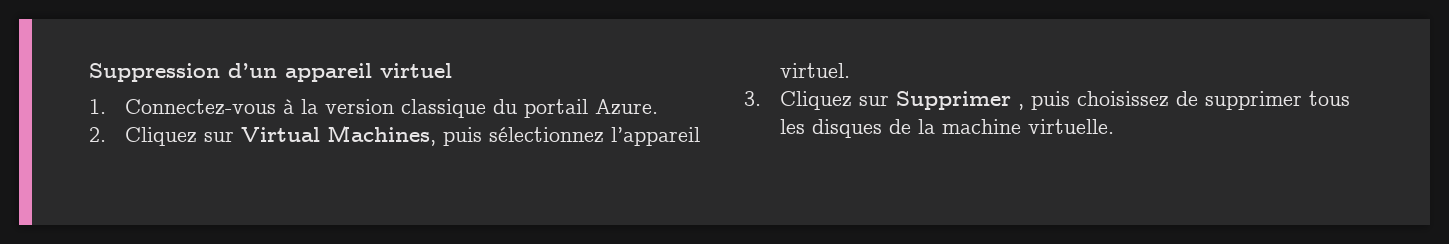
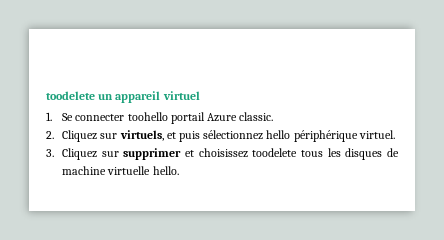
- Suppression d’un appareil virtuel
+ toodelete un appareil virtuel
- 1. Connectez-vous à la version classique du portail Azure.
- 2. Cliquez sur Virtual Machines, puis sélectionnez l’appareil virtuel.
- 3. Cliquez sur Supprimer , puis choisissez de supprimer tous les disques de la machine virtuelle.
+ 1. Se connecter toohello portail Azure classic.
+ 2. Cliquez sur virtuels, et puis sélectionnez hello périphérique virtuel.
+ 3. Cliquez sur supprimer et choisissez toodelete tous les disques de machine virtuelle hello.

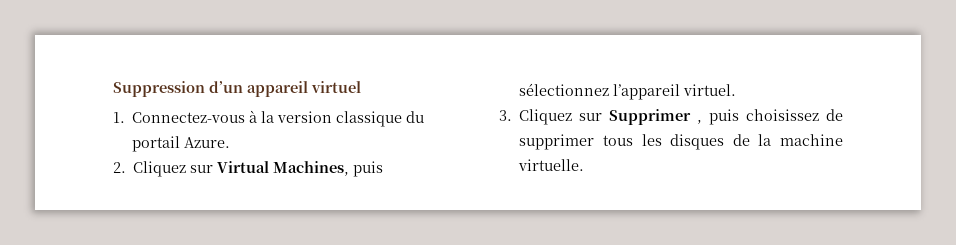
- toodelete un appareil virtuel
+ Suppression d’un appareil virtuel
- 1. Se connecter toohello portail Azure classic.
- 2. Cliquez sur virtuels, et puis sélectionnez hello périphérique virtuel.
- 3. Cliquez sur supprimer et choisissez toodelete tous les disques de machine virtuelle hello.
+ 1. Connectez-vous à la version classique du portail Azure.
+ 2. Cliquez sur Virtual Machines, puis sélectionnez l’appareil virtuel.
+ 3. Cliquez sur Supprimer , puis choisissez de supprimer tous les disques de la machine virtuelle.

